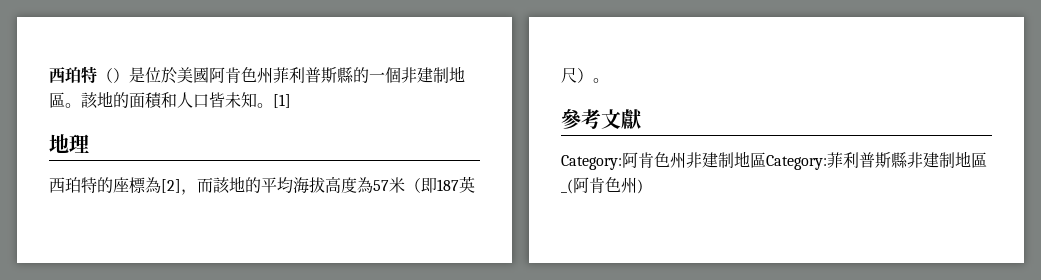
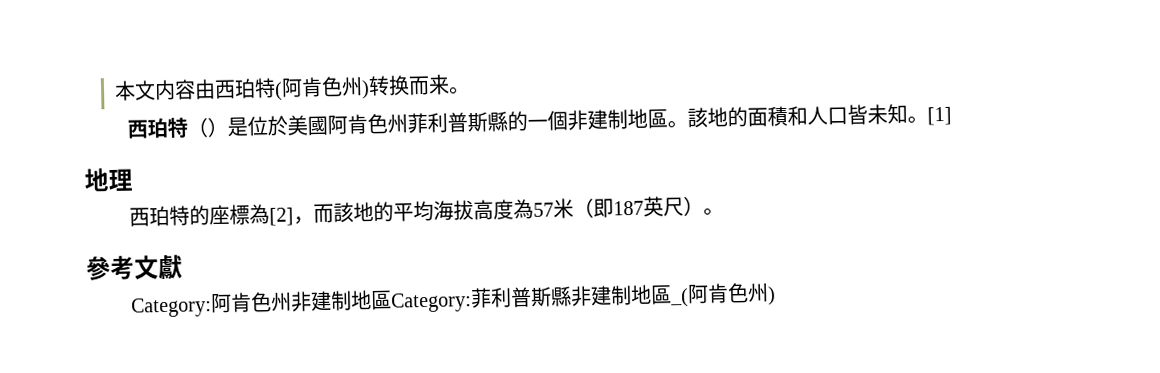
+ 本文内容由西珀特(阿肯色州)转换而来。

